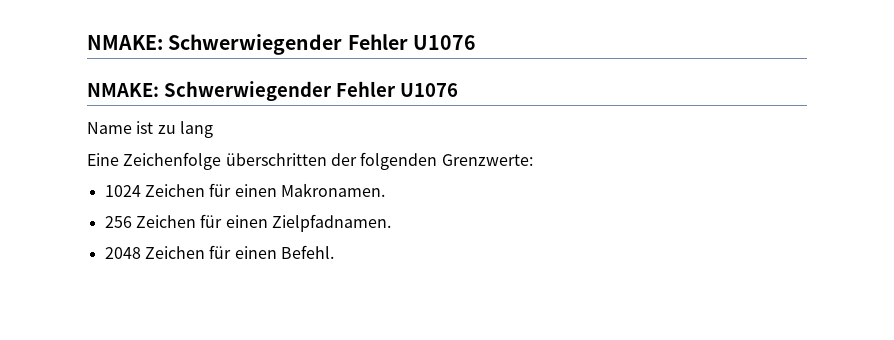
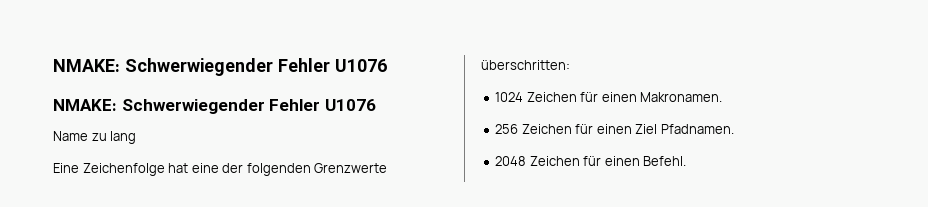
- Name ist zu lang
+ Name zu lang
- Eine Zeichenfolge überschritten der folgenden Grenzwerte:
+ Eine Zeichenfolge hat eine der folgenden Grenzwerte überschritten:
- 256 Zeichen für einen Zielpfadnamen.
+ 256 Zeichen für einen Ziel Pfadnamen.

